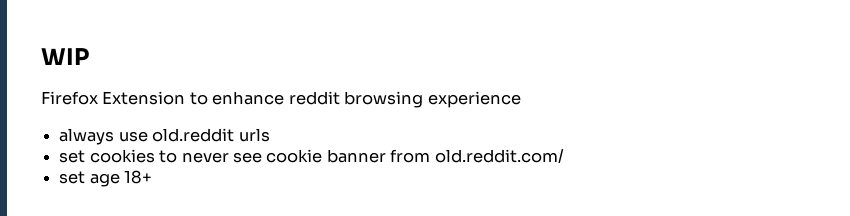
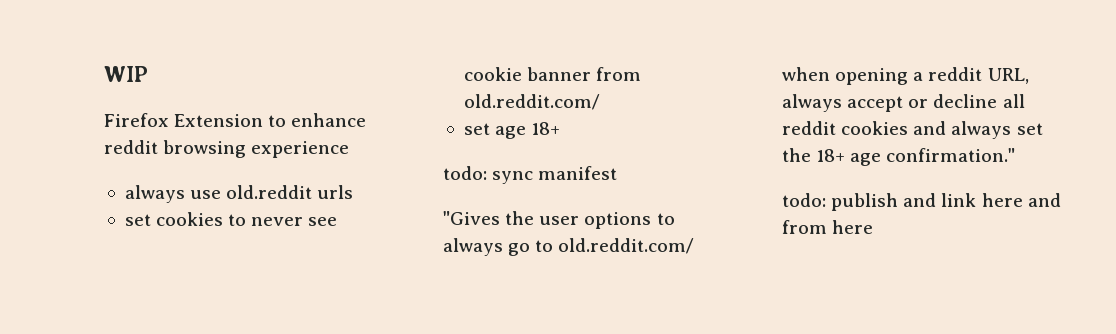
+ todo: sync manifest
+ "Gives the user options to always go to old.reddit.com/ when opening a reddit URL, always accept or decline all reddit cookies and always set the 18+ age confirmation."
+ todo: publish and link here and from here

